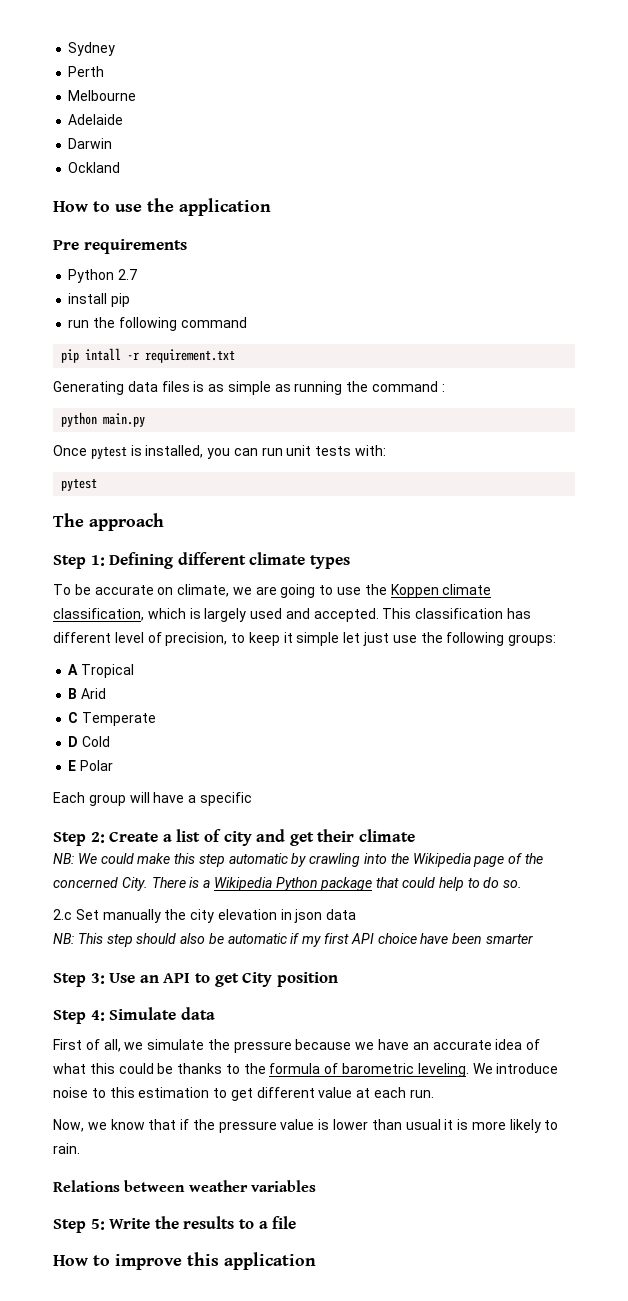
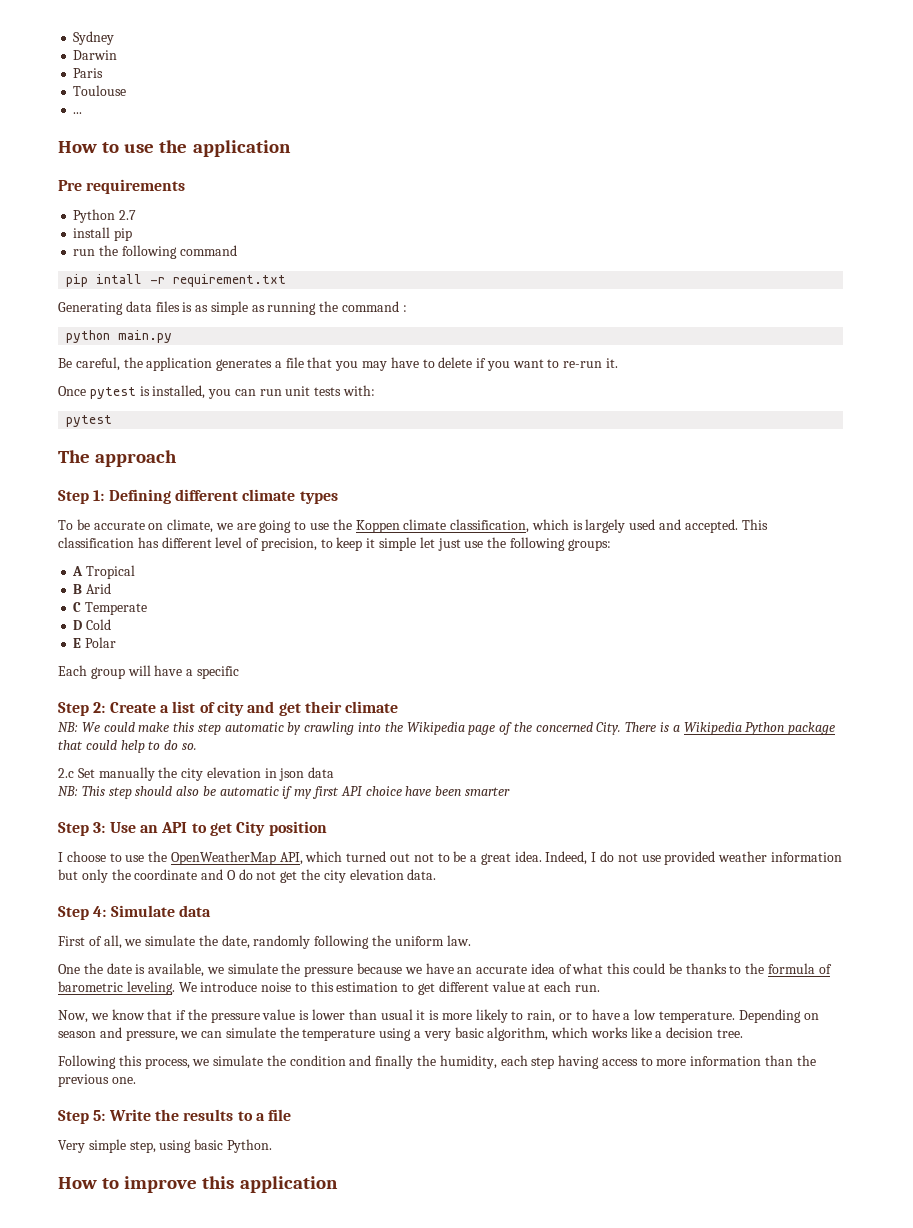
- Perth
- Melbourne
- Adelaide
  Darwin
- Ockland
+ Paris
+ Toulouse
+ ...
+ Be careful, the application generates a file that you may have to delete if you want to re-run it.
+ I choose to use the OpenWeatherMap API, which turned out not to be a great idea. Indeed, I do not use provided weather information but only the coordinate and O do not get the city elevation data.
- First of all, we simulate the pressure because we have an accurate idea of what this could be thanks to the formula of barometric leveling.
+ First of all, we simulate the date, randomly following the uniform law.
+ One the date is available, we simulate the pressure because we have an accurate idea of what this could be thanks to the formula of barometric leveling.
- Now, we know that if the pressure value is lower than usual it is more likely to rain.
- Relations between weather variables
+ Now, we know that if the pressure value is lower than usual it is more likely to rain, or to have a low temperature. Depending on season and pressure, we can simulate the temperature using a very basic algorithm, which works like a decision tree.
+ Following this process, we simulate the condition and finally the humidity, each step having access to more information than the previous one.
+ Very simple step, using basic Python.

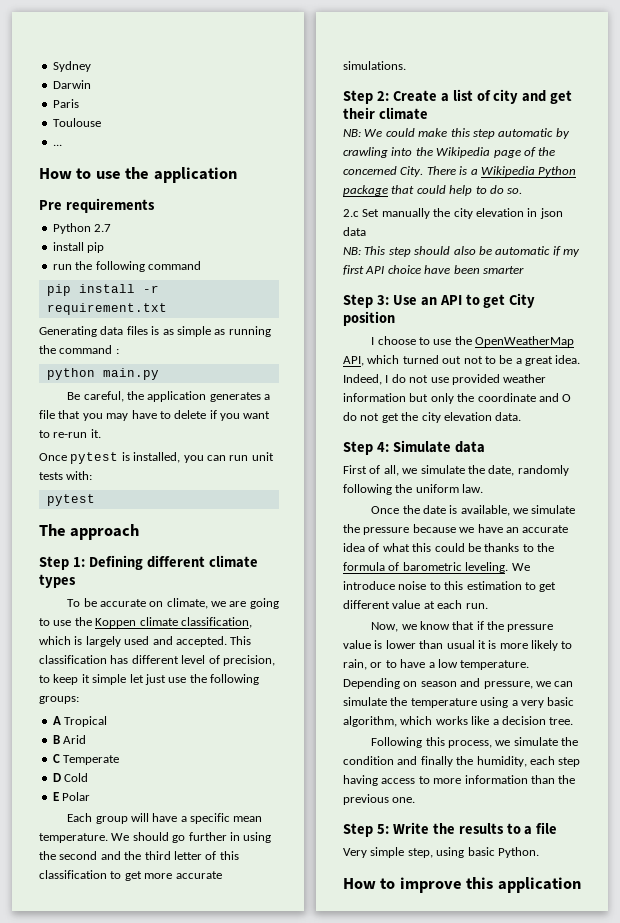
- pip intall -r requirement.txt
+ pip install -r requirement.txt
- Each group will have a specific
+ Each group will have a specific mean temperature. We should go further in using the second and the third letter of this classification to get more accurate simulations.
- One the date is available, we simulate the pressure because we have an accurate idea of what this could be thanks to the formula of barometric leveling.
+ Once the date is available, we simulate the pressure because we have an accurate idea of what this could be thanks to the formula of barometric leveling.

